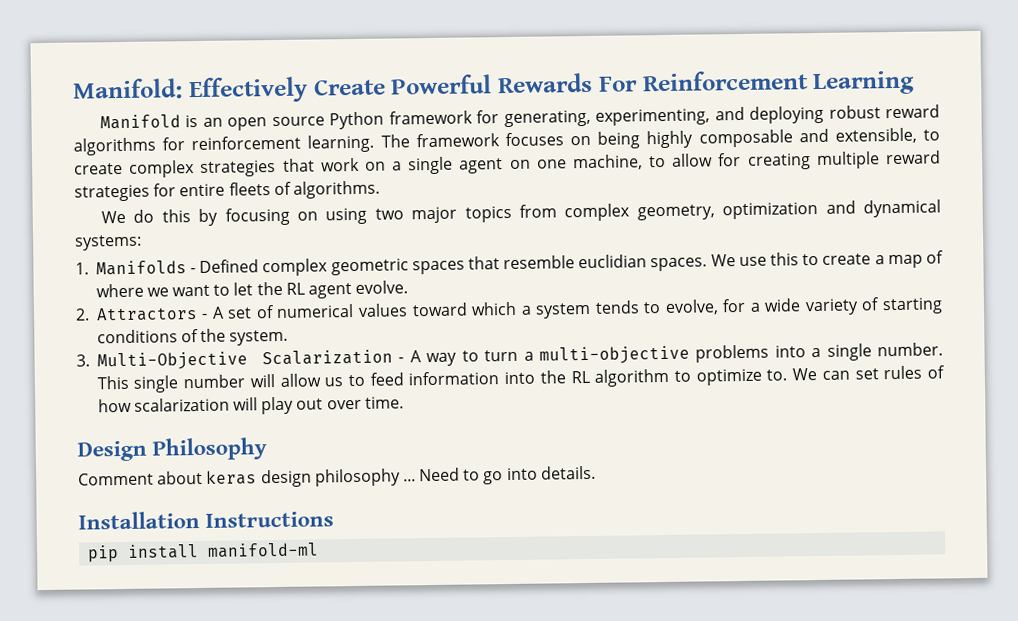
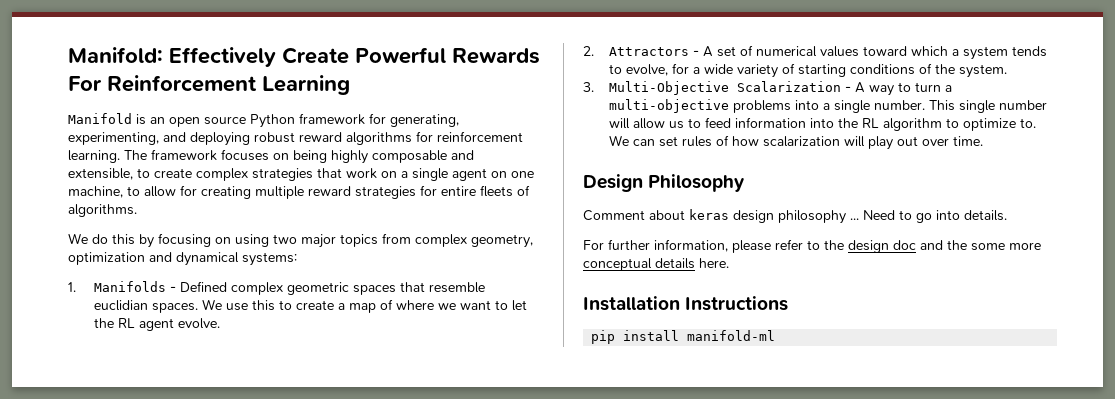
+ For further information, please refer to the design doc and the some more conceptual details here.

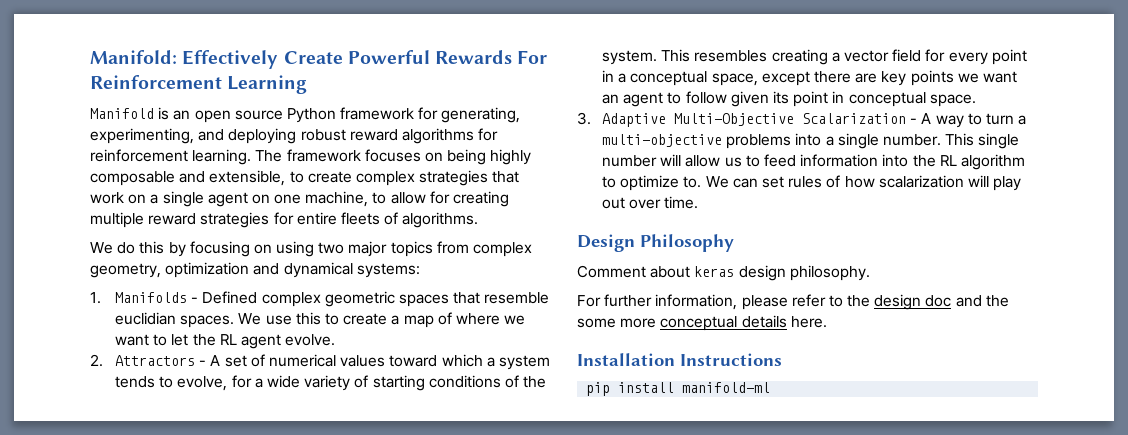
+ This resembles creating a vector field for every point in a conceptual space, except there are key points we want an agent to follow given its point in conceptual space.
- 3. Multi-Objective Scalarization - A way to turn a multi-objective problems into a single number.
+ 3. Adaptive Multi-Objective Scalarization - A way to turn a multi-objective problems into a single number.
- Comment about keras design philosophy ... Need to go into details.
+ Comment about keras design philosophy.

